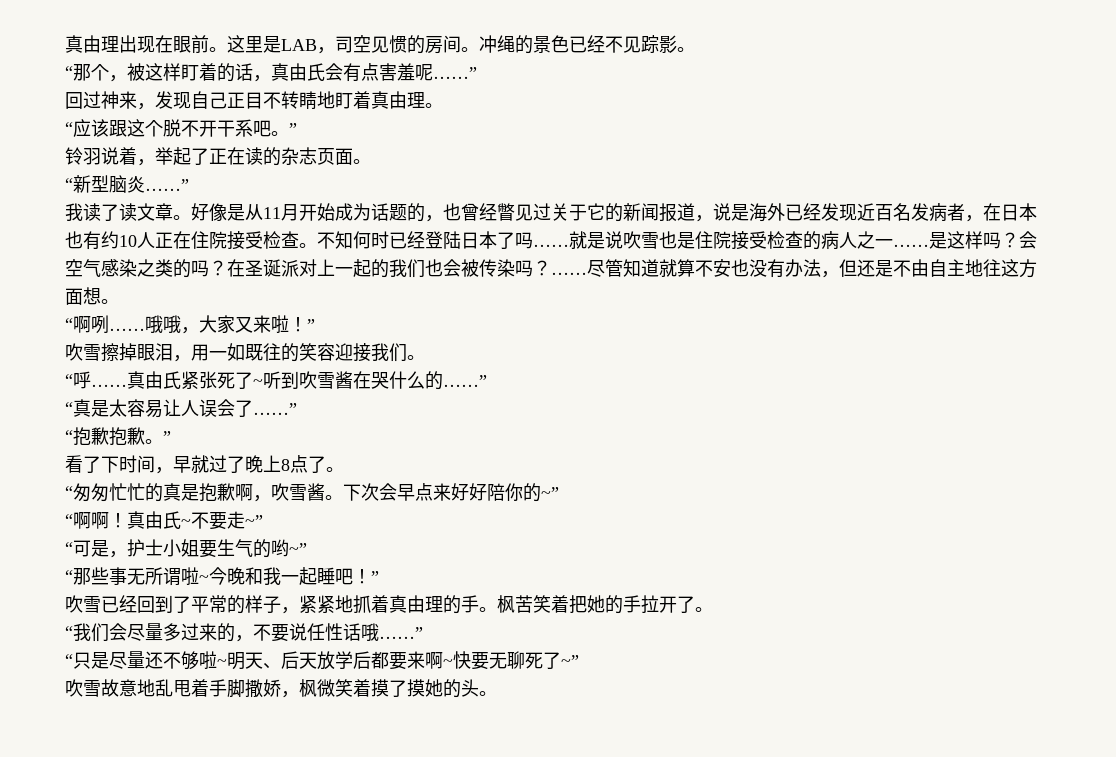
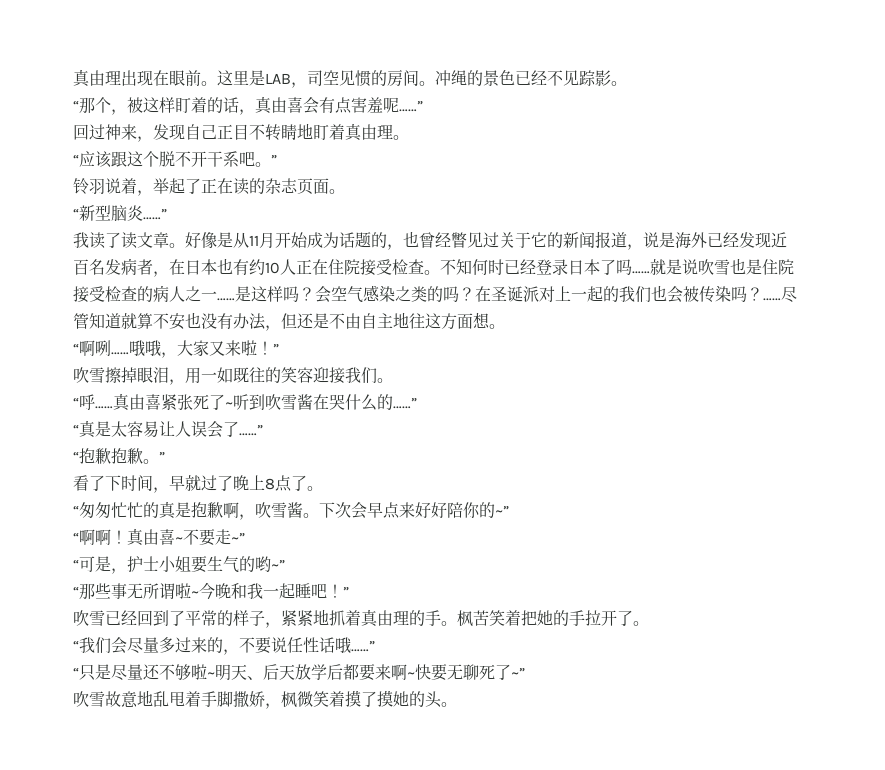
- “那个，被这样盯着的话，真由氏会有点害羞呢……”
+ “那个，被这样盯着的话，真由喜会有点害羞呢……”
- 不知何时已经登陆日本了吗……
+ 不知何时已经登录日本了吗……
- 真由氏紧张死了~听到吹雪酱在哭什么的……”
+ 真由喜紧张死了~听到吹雪酱在哭什么的……”
- 真由氏~不要走~”
+ 真由喜~不要走~”

